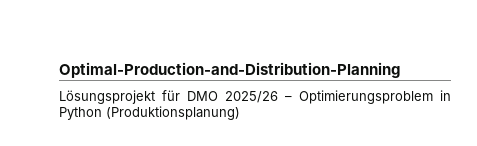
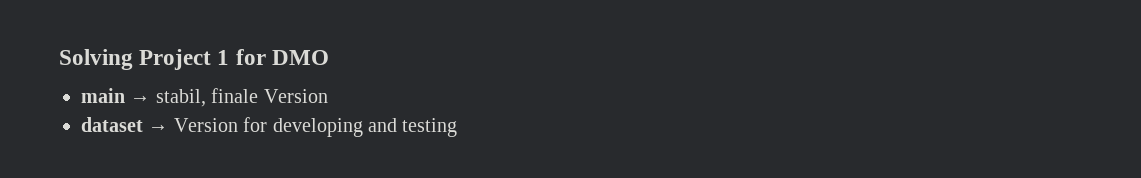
- Optimal-Production-and-Distribution-Planning
- Lösungsprojekt für DMO 2025/26 – Optimierungsproblem in Python (Produktionsplanung)
+ Solving Project 1 for DMO
+ main → stabil, finale Version
+ dataset → Version for developing and testing

